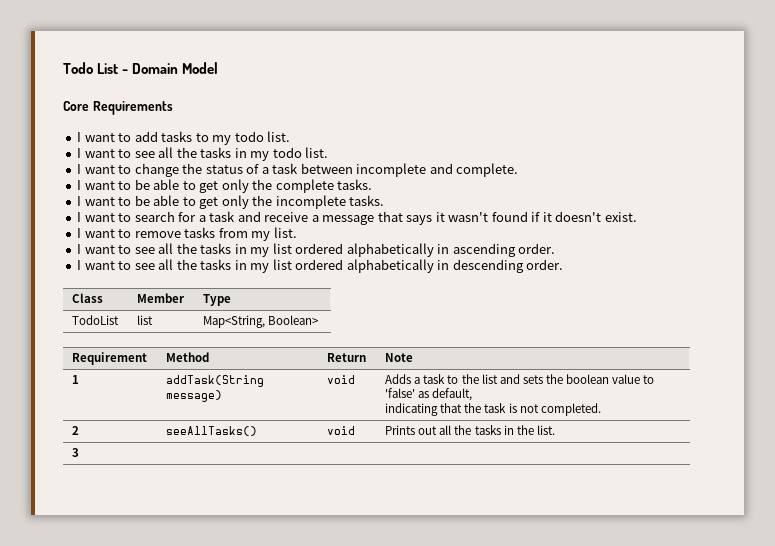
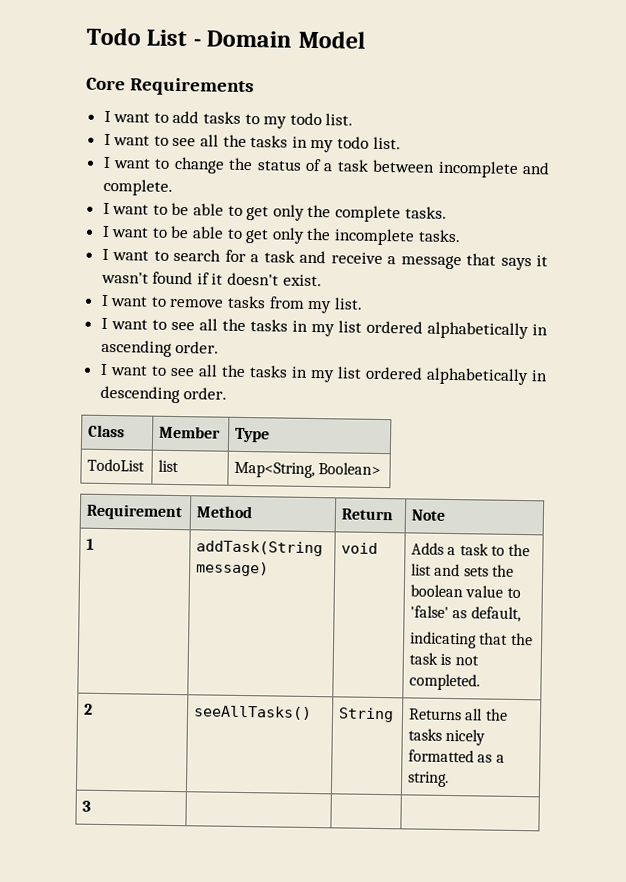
- 2 | seeAllTasks() | void | Prints out all the tasks in the list.
+ 2 | seeAllTasks() | String | Returns all the tasks nicely formatted as a string.

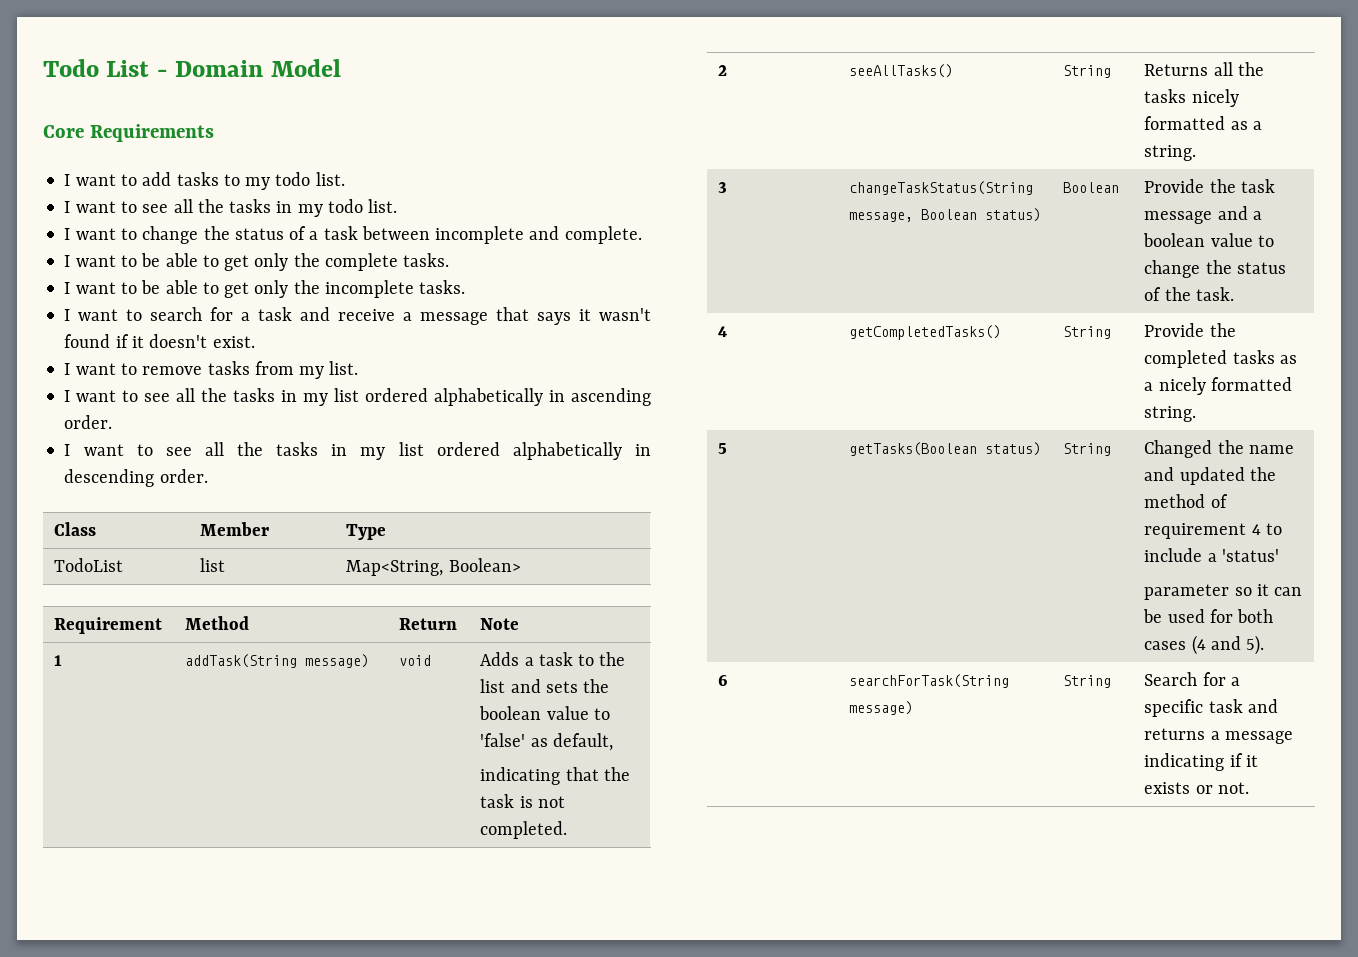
- 3 | | |
+ 3 | changeTaskStatus(String message, Boolean status) | Boolean | Provide the task message and a boolean value to change the status of the task.
+ 4 | getCompletedTasks() | String | Provide the completed tasks as a nicely formatted string.
+ 5 | getTasks(Boolean status) | String | Changed the name and updated the method of requirement 4 to include a 'status'
+ parameter so it can be used for both cases (4 and 5).
+ 6 | searchForTask(String message) | String | Search for a specific task and returns a message indicating if it exists or not.

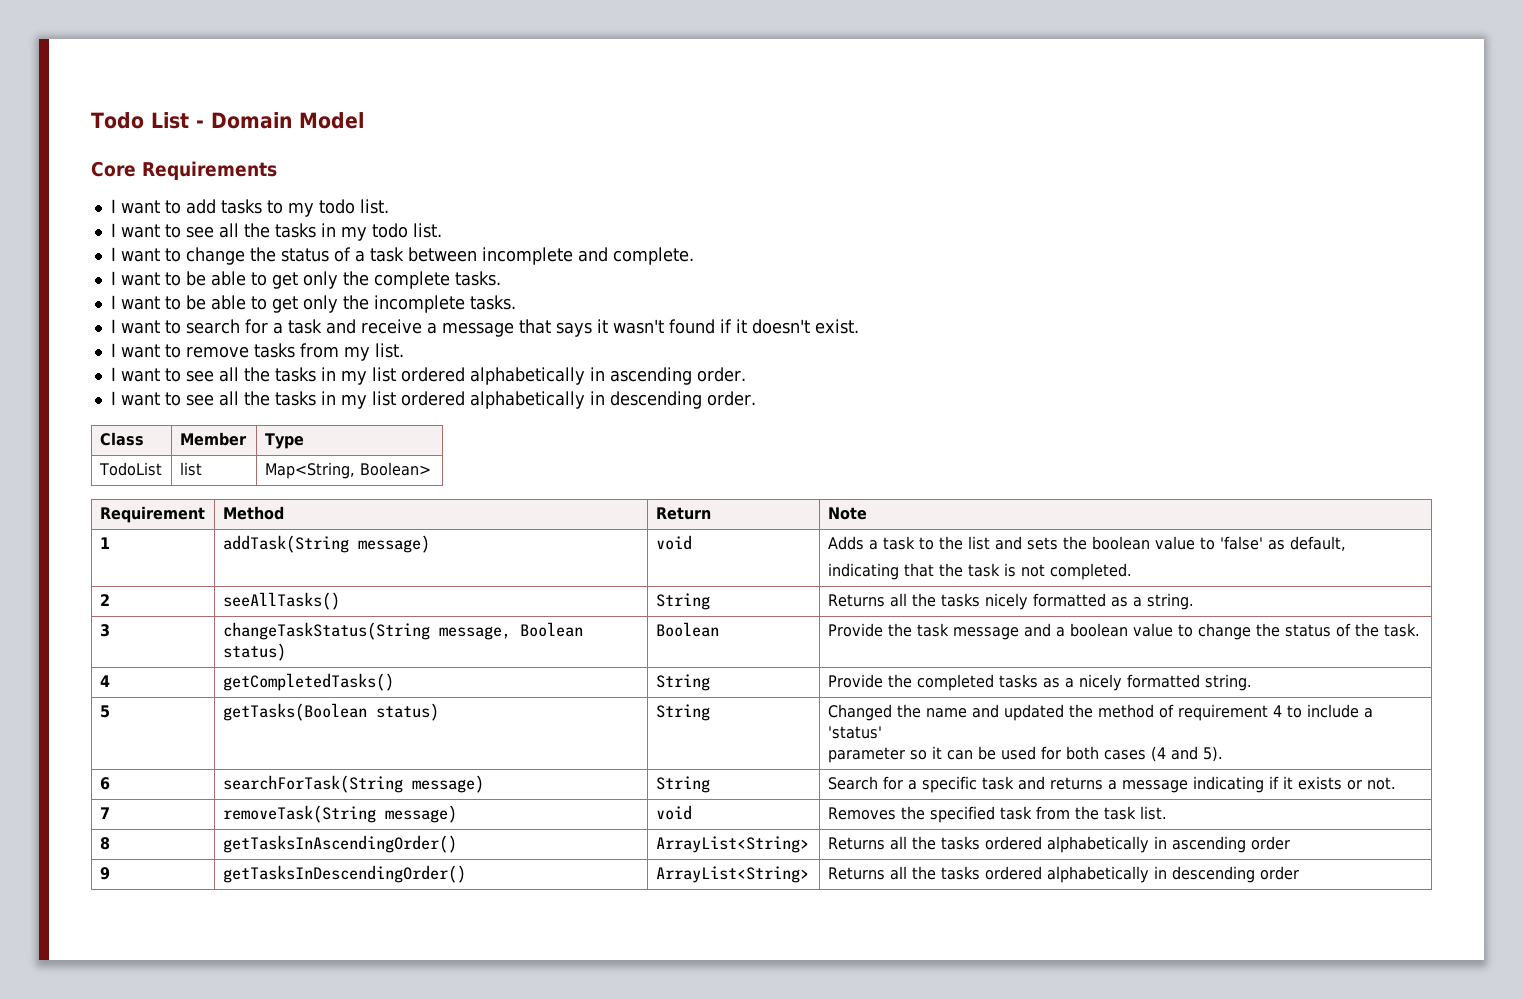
+ 7 | removeTask(String message) | void | Removes the specified task from the task list.
+ 8 | getTasksInAscendingOrder() | ArrayList<String> | Returns all the tasks ordered alphabetically in ascending order
+ 9 | getTasksInDescendingOrder() | ArrayList<String> | Returns all the tasks ordered alphabetically in descending order

